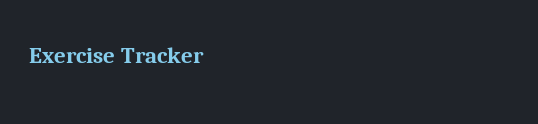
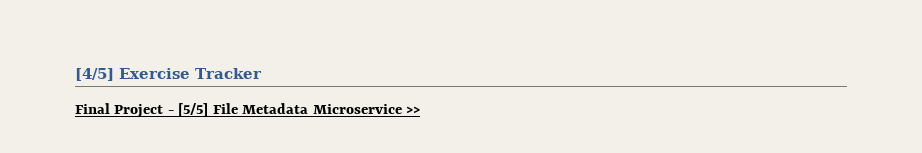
- Exercise Tracker
+ [4/5] Exercise Tracker
+ Final Project - [5/5] File Metadata Microservice >>

